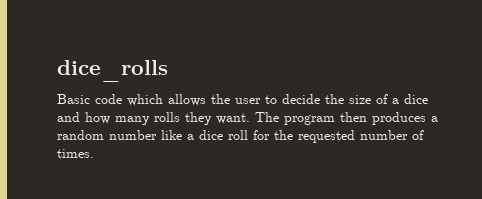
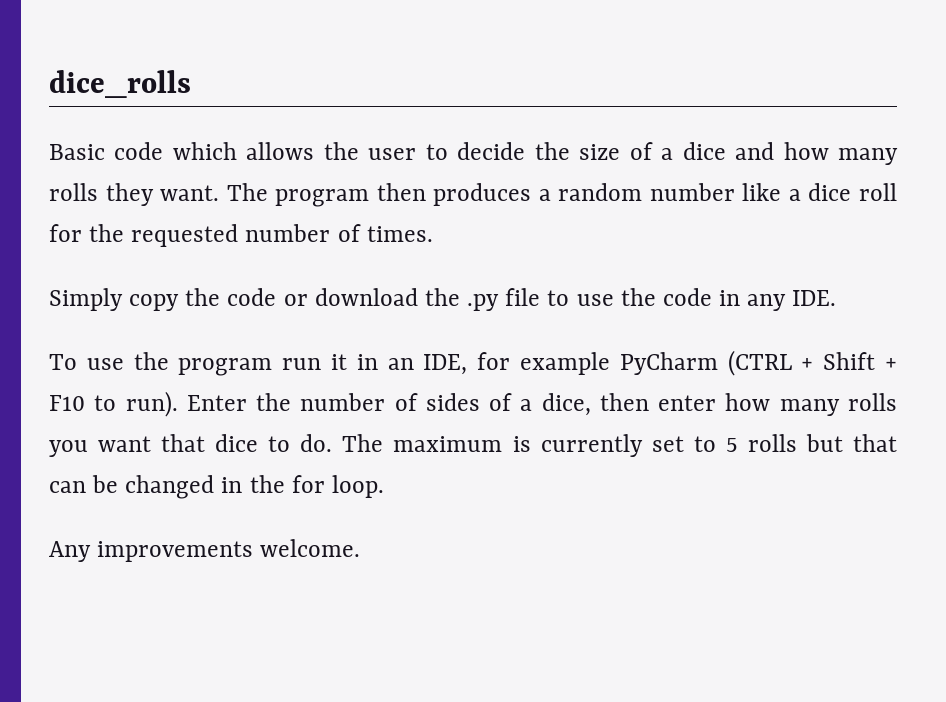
+ Simply copy the code or download the .py file to use the code in any IDE.
+ To use the program run it in an IDE, for example PyCharm (CTRL + Shift + F10 to run). Enter the number of sides of a dice, then enter how many rolls you want that dice to do. The maximum is currently set to 5 rolls but that can be changed in the for loop.
+ Any improvements welcome.

